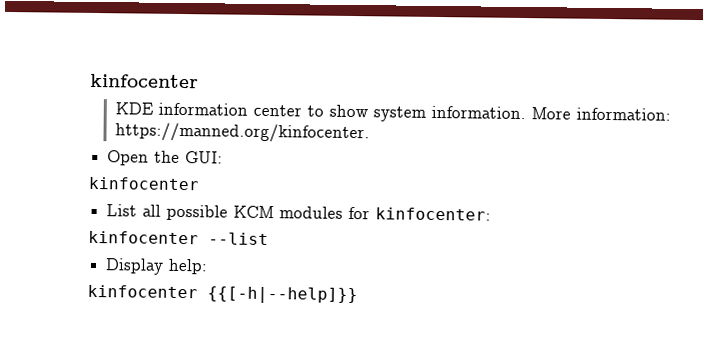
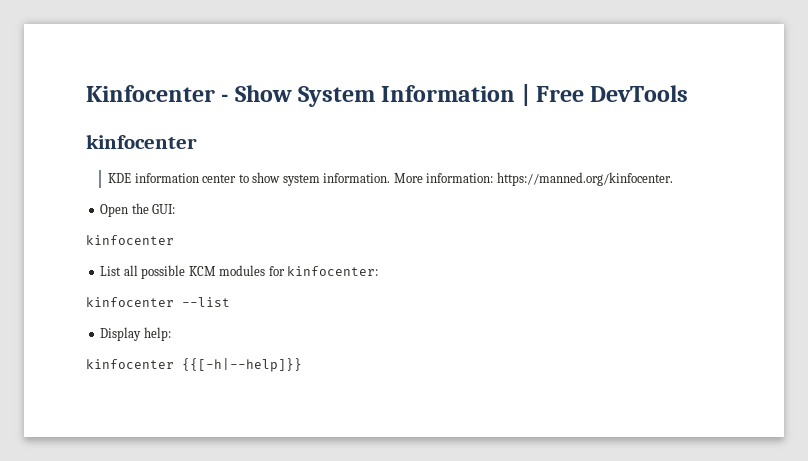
+ Kinfocenter - Show System Information | Free DevTools

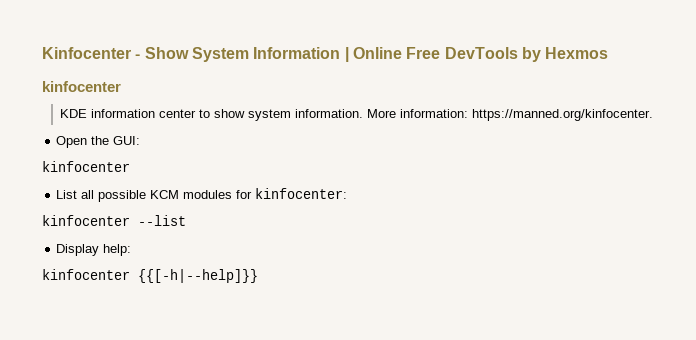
- Kinfocenter - Show System Information | Free DevTools
+ Kinfocenter - Show System Information | Online Free DevTools by Hexmos

